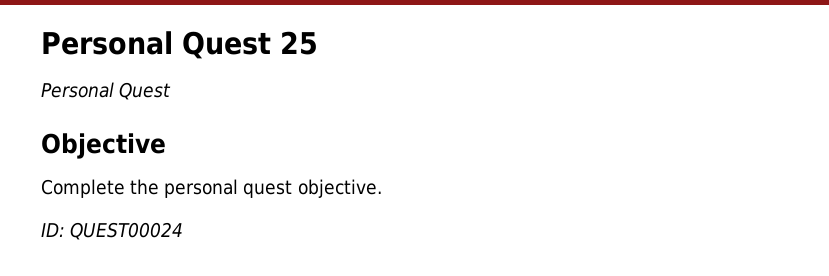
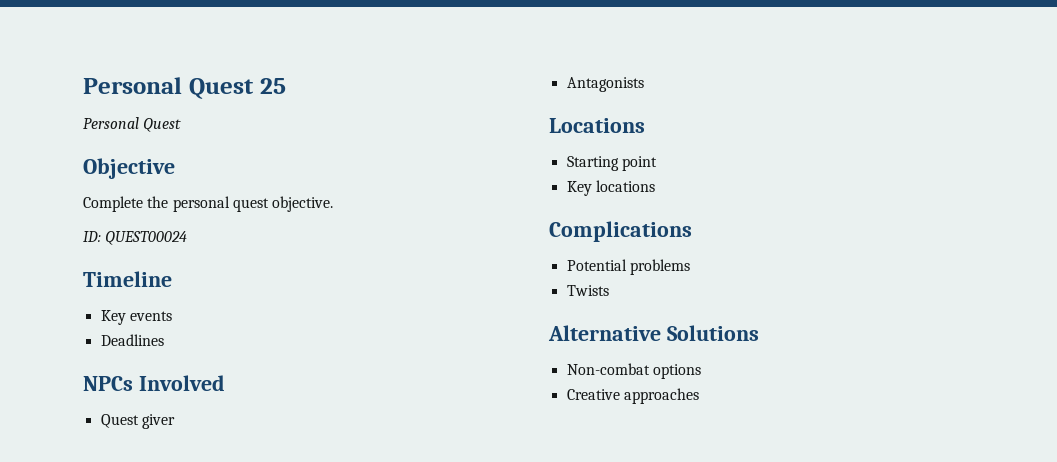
+ Timeline
+ Key events
+ Deadlines
+ NPCs Involved
+ Quest giver
+ Antagonists
+ Locations
+ Starting point
+ Key locations
+ Complications
+ Potential problems
+ Twists
+ Alternative Solutions
+ Non-combat options
+ Creative approaches

